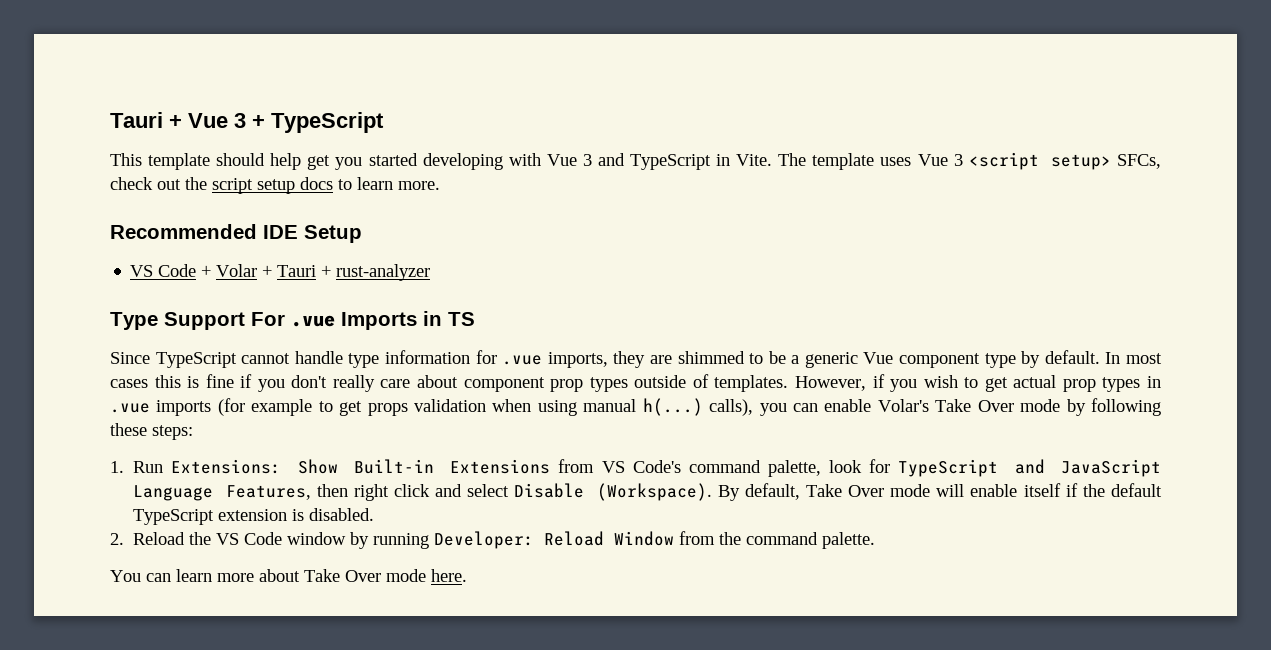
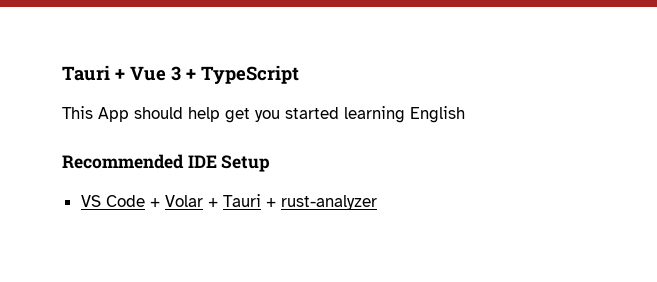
- This template should help get you started developing with Vue 3 and TypeScript in Vite. The template uses Vue 3 <script setup> SFCs, check out the script setup docs to learn more.
+ This App should help get you started learning English
- Type Support For .vue Imports in TS
- Since TypeScript cannot handle type information for .vue imports, they are shimmed to be a generic Vue component type by default. In most cases this is fine if you don't really care about component prop types outside of templates. However, if you wish to get actual prop types in .vue imports (for example to get props validation when using manual h(...) calls), you can enable Volar's Take Over mode by following these steps:
- 1. Run Extensions: Show Built-in Extensions from VS Code's command palette, look for TypeScript and JavaScript Language Features, then right click and select Disable (Workspace). By default, Take Over mode will enable itself if the default TypeScript extension is disabled.
- 2. Reload the VS Code window by running Developer: Reload Window from the command palette.
- You can learn more about Take Over mode here.

